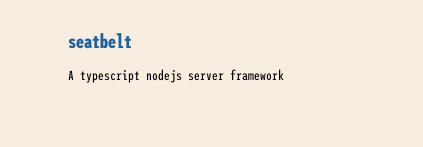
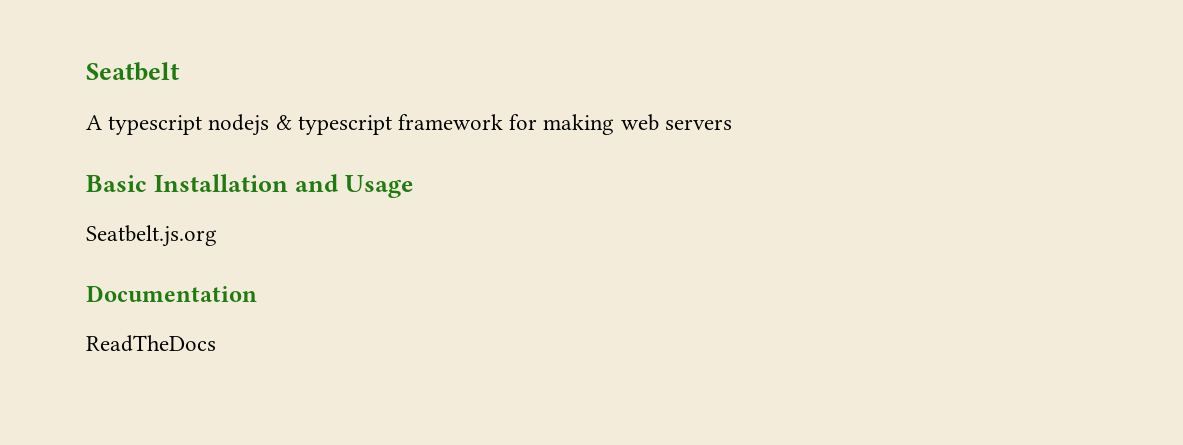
- seatbelt
+ Seatbelt
- A typescript nodejs server framework
+ A typescript nodejs & typescript framework for making web servers
+ Basic Installation and Usage
+ Seatbelt.js.org
+ Documentation
+ ReadTheDocs

